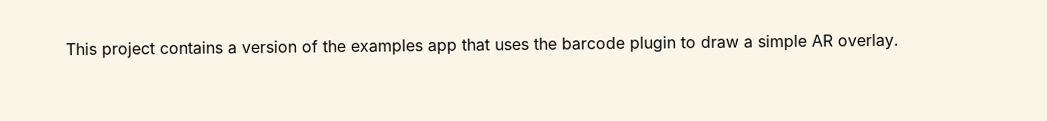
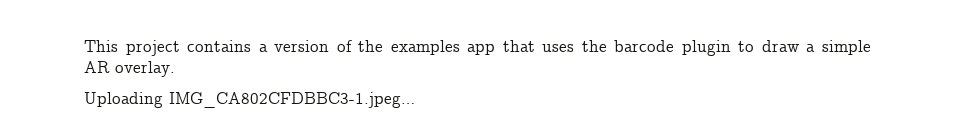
+ Uploading IMG_CA802CFDBBC3-1.jpeg…

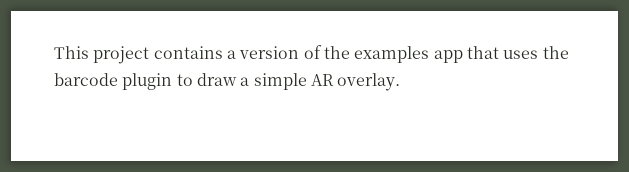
- Uploading IMG_CA802CFDBBC3-1.jpeg…

